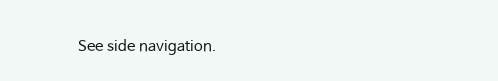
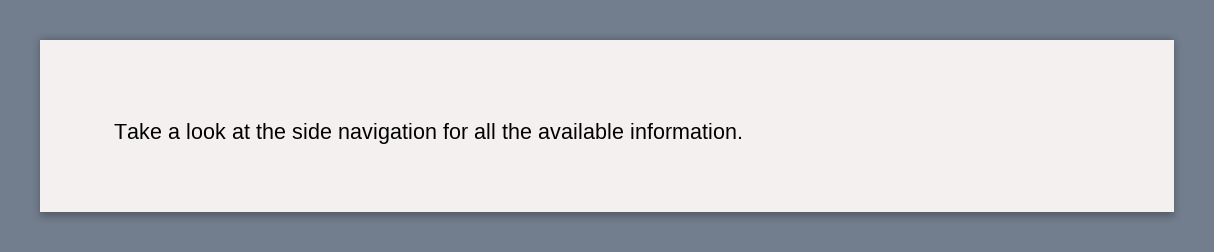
- See side navigation.
+ Take a look at the side navigation for all the available information.

